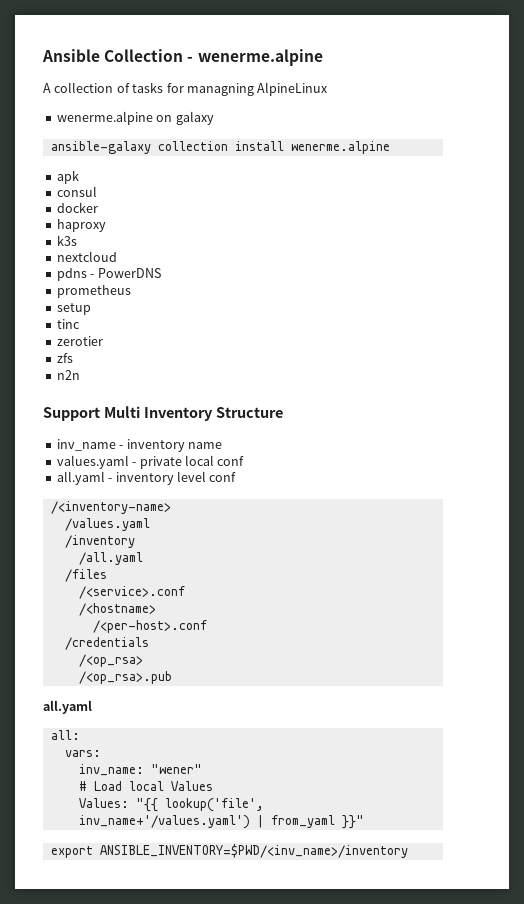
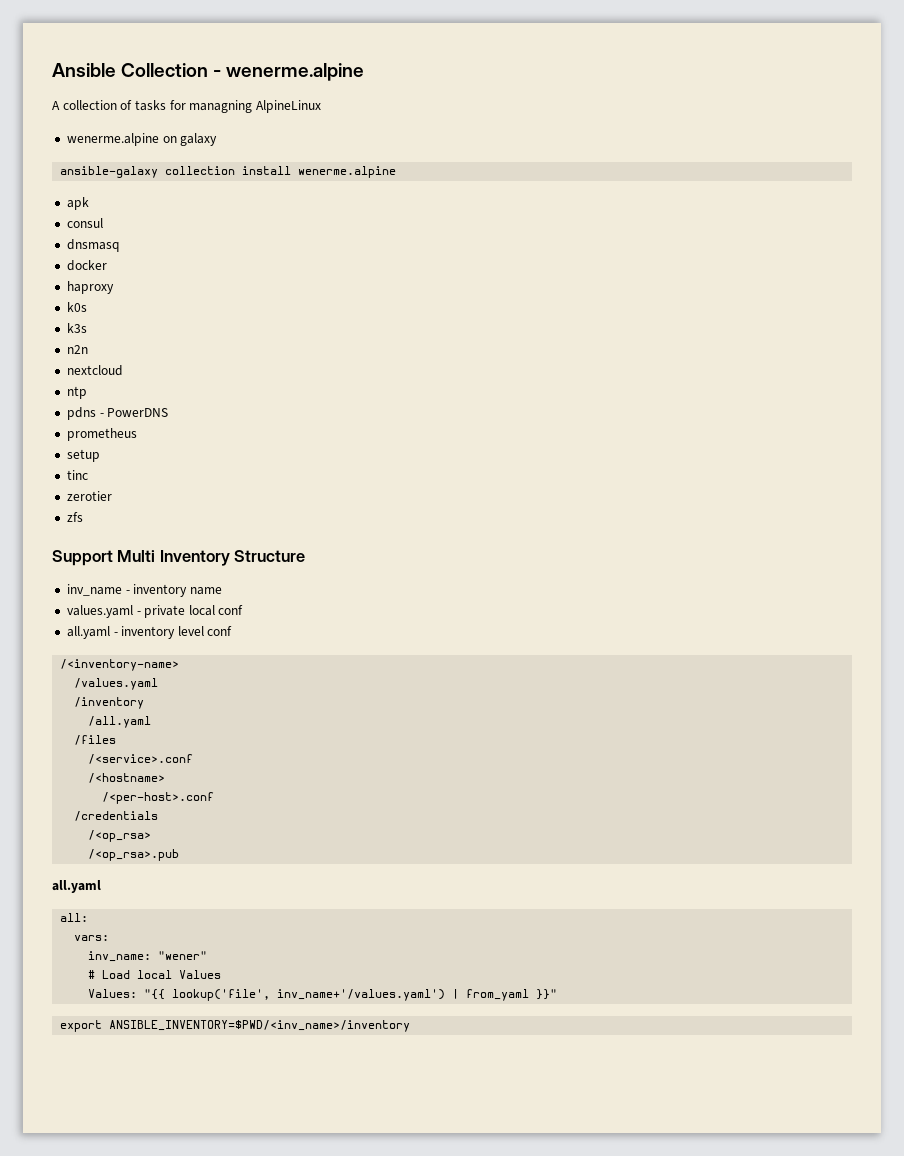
+ dnsmasq
+ k0s
+ n2n
+ ntp
- n2n

